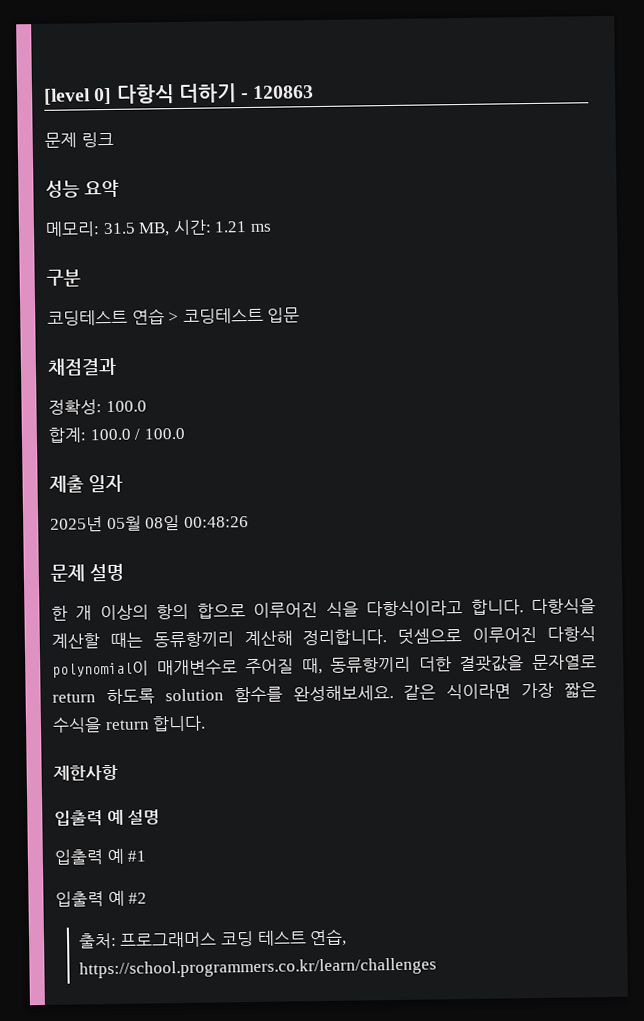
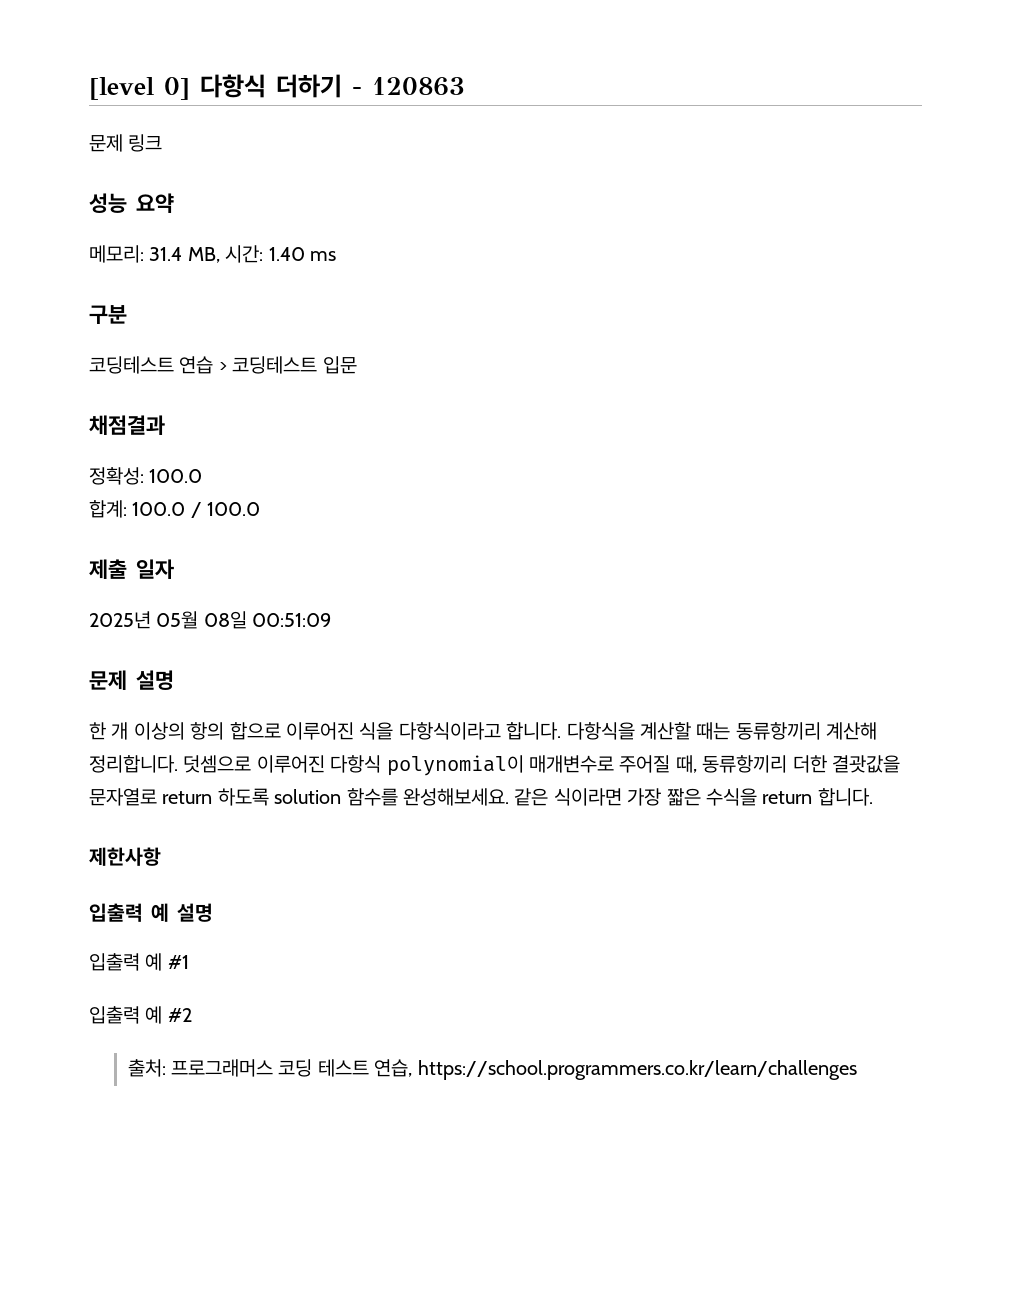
- 메모리: 31.5 MB, 시간: 1.21 ms
+ 메모리: 31.4 MB, 시간: 1.40 ms
- 2025년 05월 08일 00:48:26
+ 2025년 05월 08일 00:51:09

